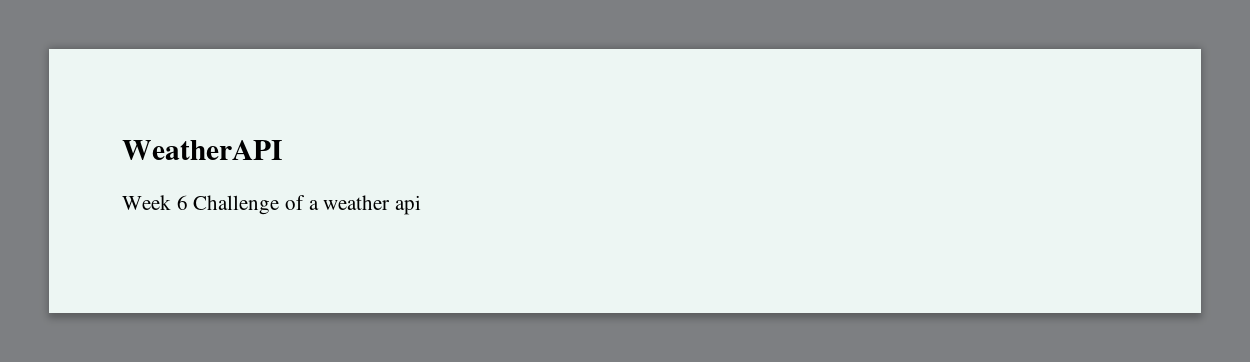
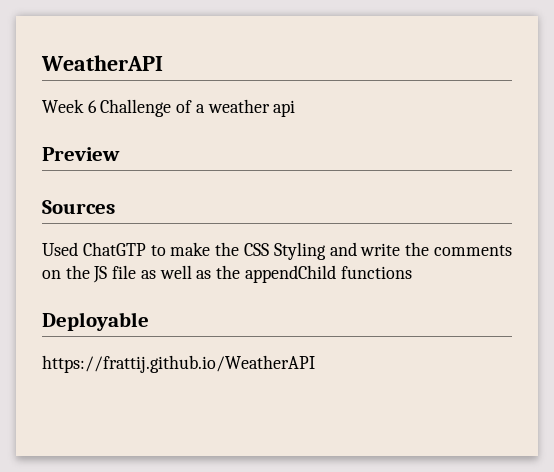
+ Preview
+ Sources
+ Used ChatGTP to make the CSS Styling and write the comments on the JS file as well as the appendChild functions
+ Deployable
+ https://frattij.github.io/WeatherAPI

